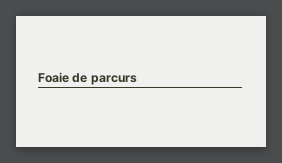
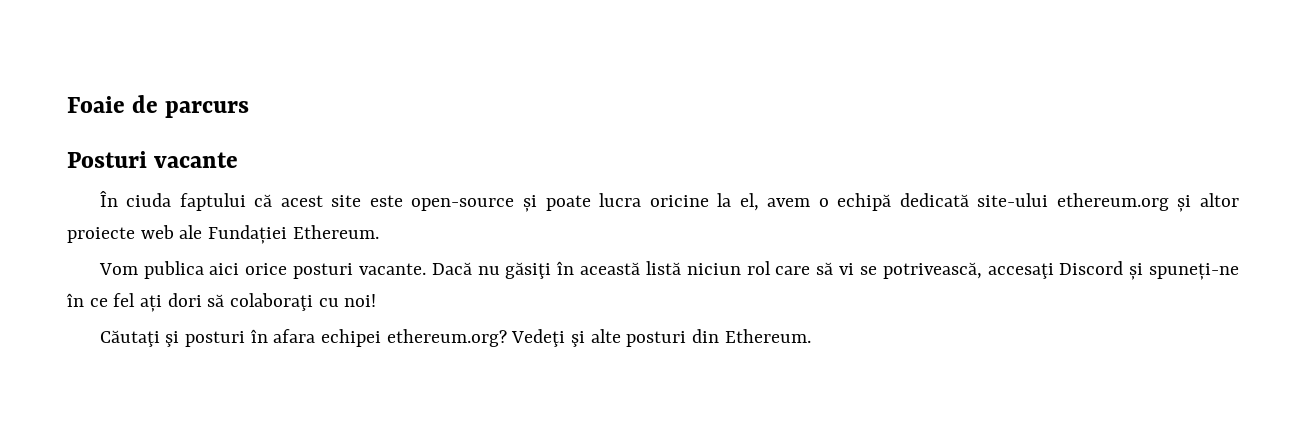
+ Posturi vacante
+ În ciuda faptului că acest site este open-source și poate lucra oricine la el, avem o echipă dedicată site-ului ethereum.org și altor proiecte web ale Fundației Ethereum.
+ Vom publica aici orice posturi vacante. Dacă nu găsiţi în această listă niciun rol care să vi se potrivească, accesaţi Discord și spuneți-ne în ce fel ați dori să colaboraţi cu noi!
+ Căutaţi şi posturi în afara echipei ethereum.org? Vedeţi şi alte posturi din Ethereum.

